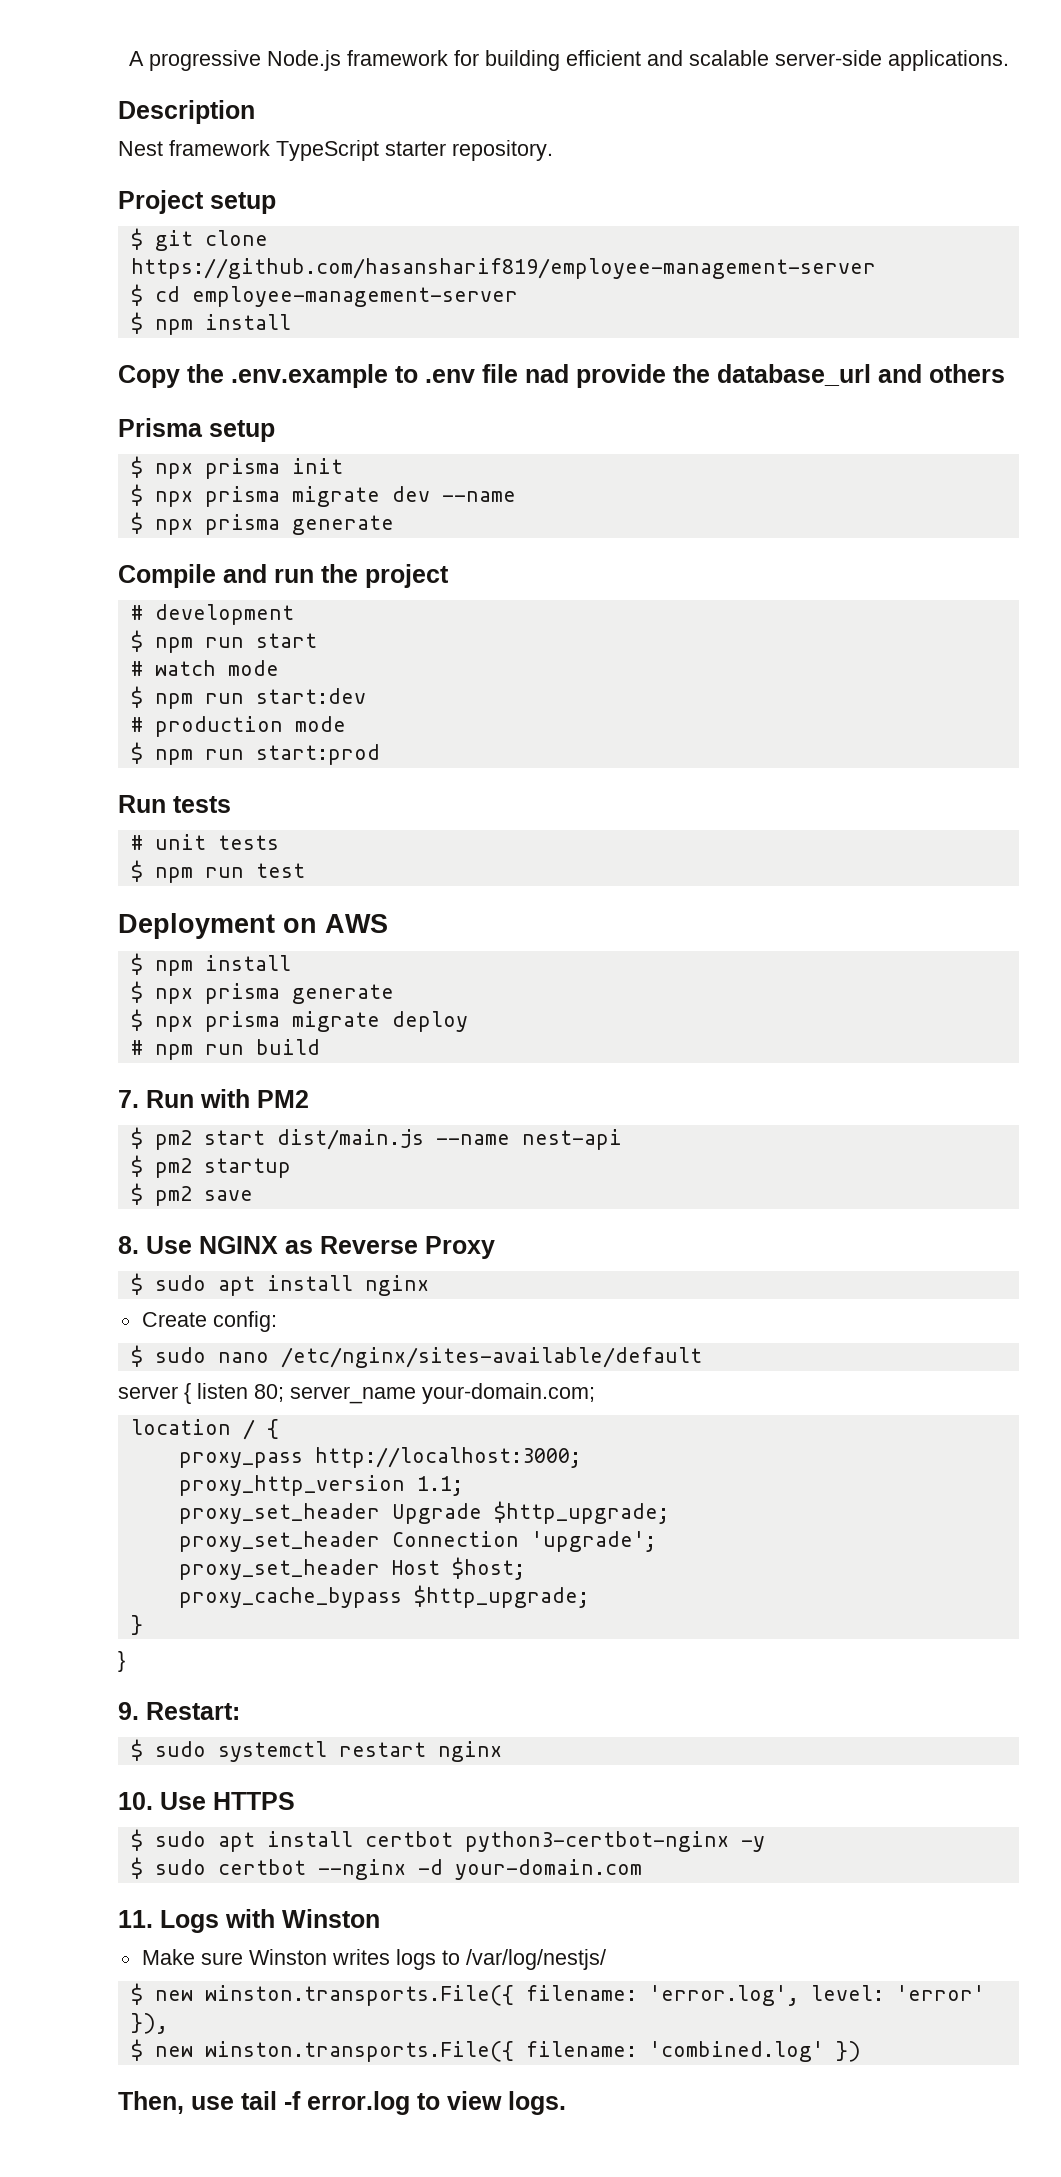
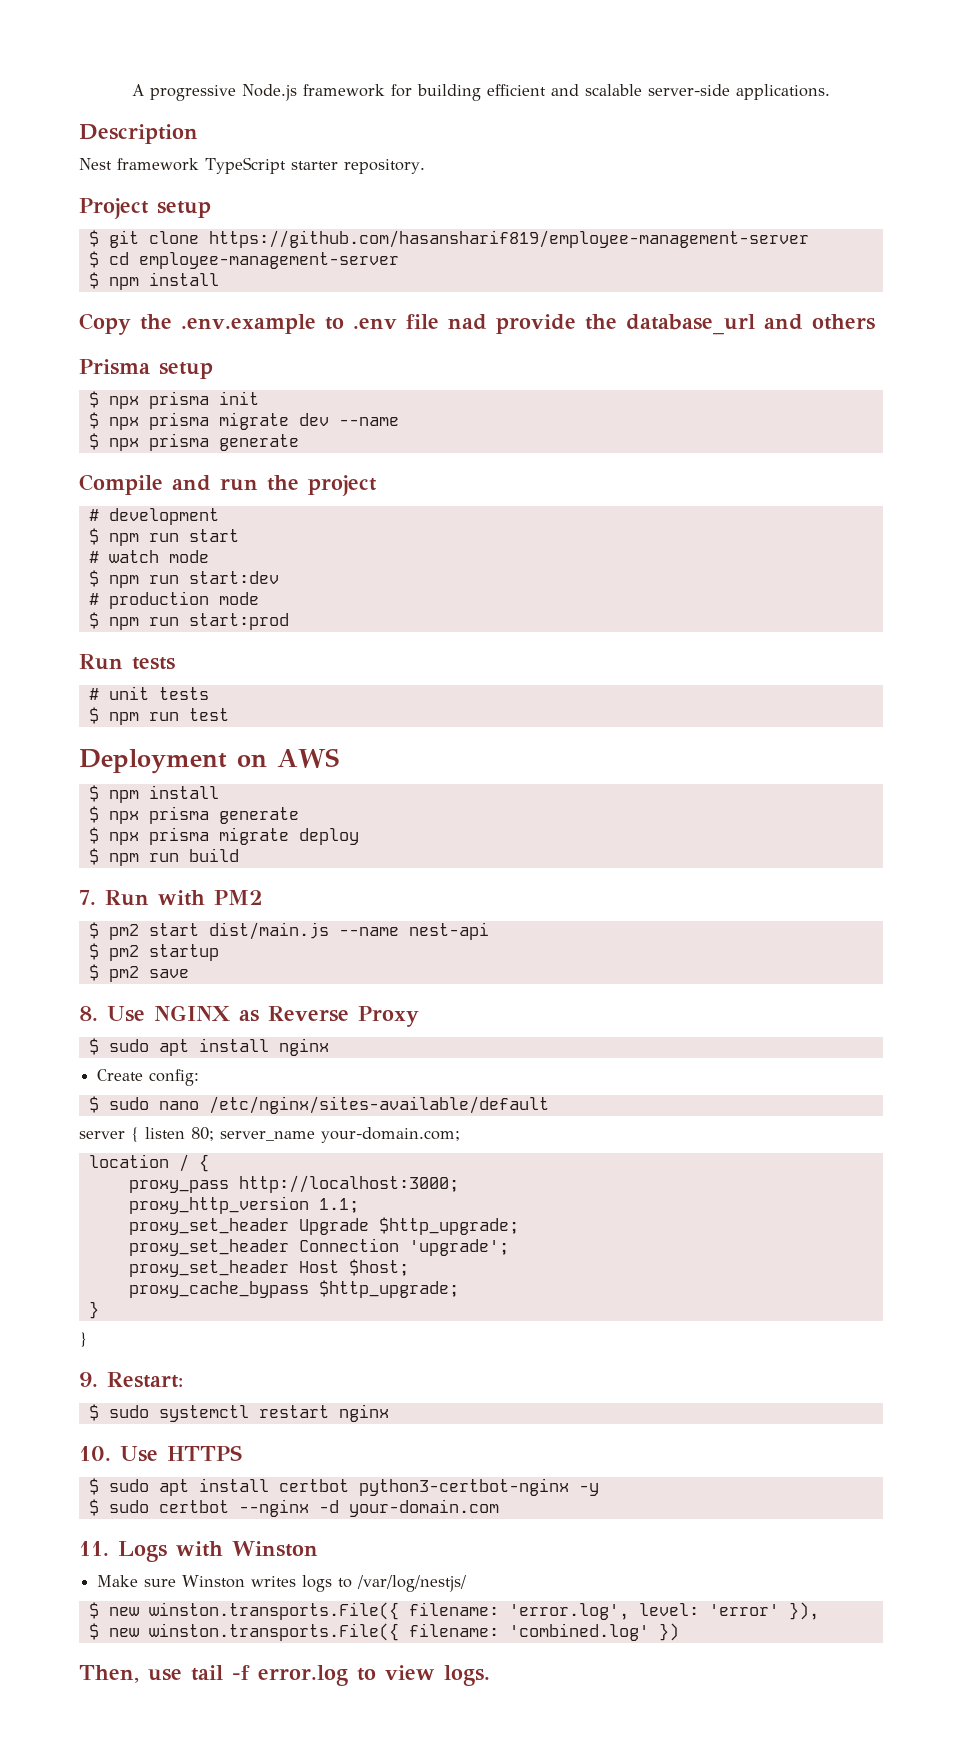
- # npm run build
+ $ npm run build

